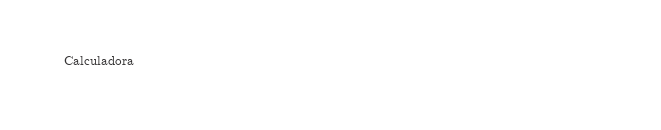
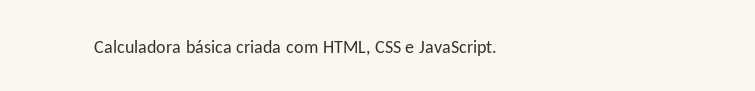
- Calculadora
+ Calculadora básica criada com HTML, CSS e JavaScript.

